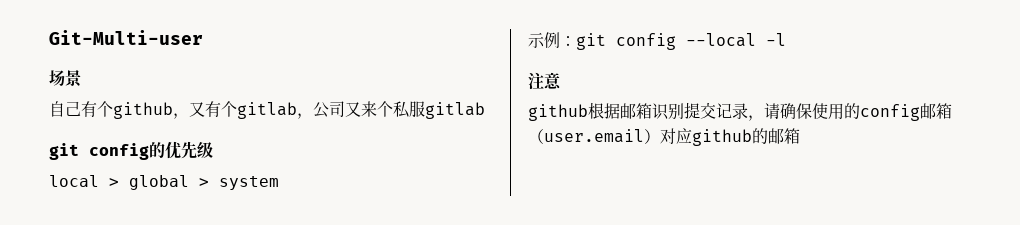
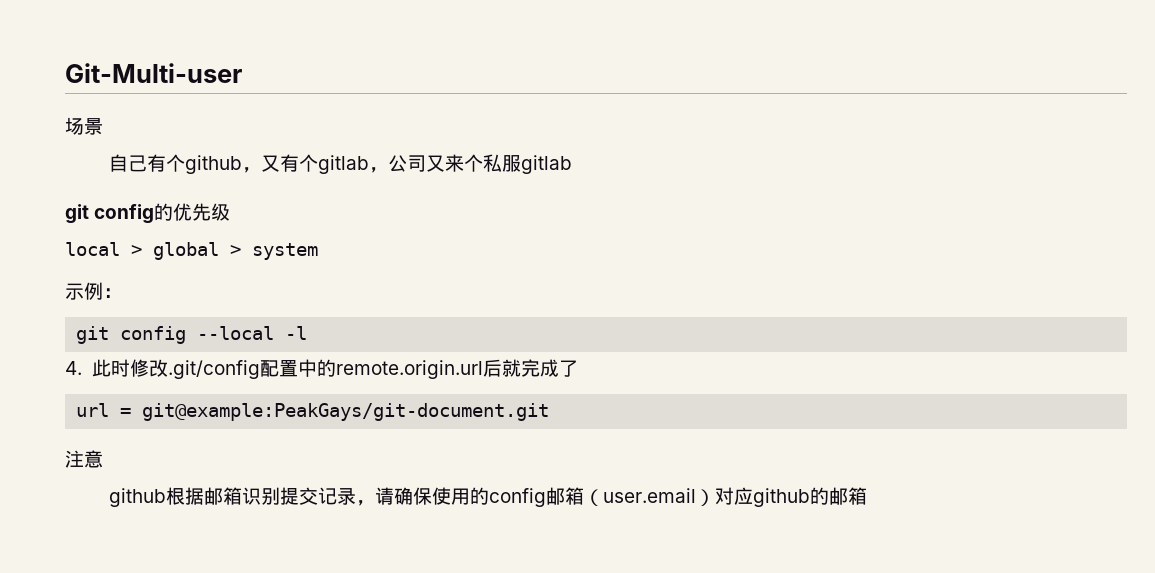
- 示例：git config --local -l
+ 示例：
+ git config --local -l
+ 4.此时修改.git/config配置中的remote.origin.url后就完成了
+ url = git@example:PeakGays/git-document.git

